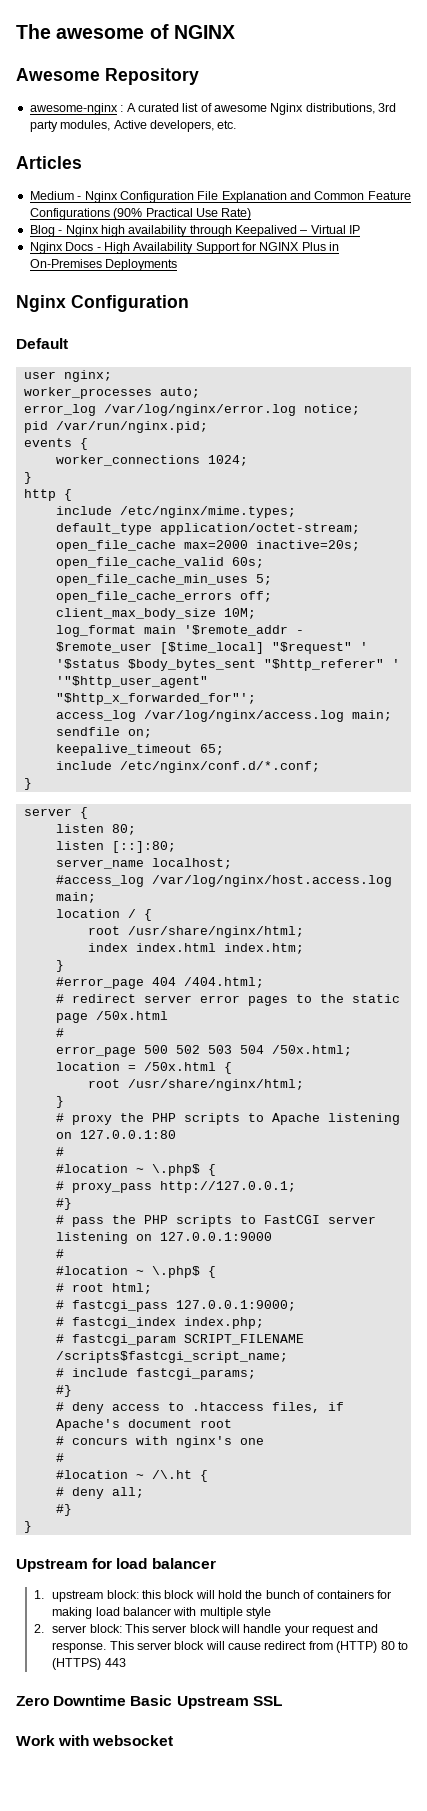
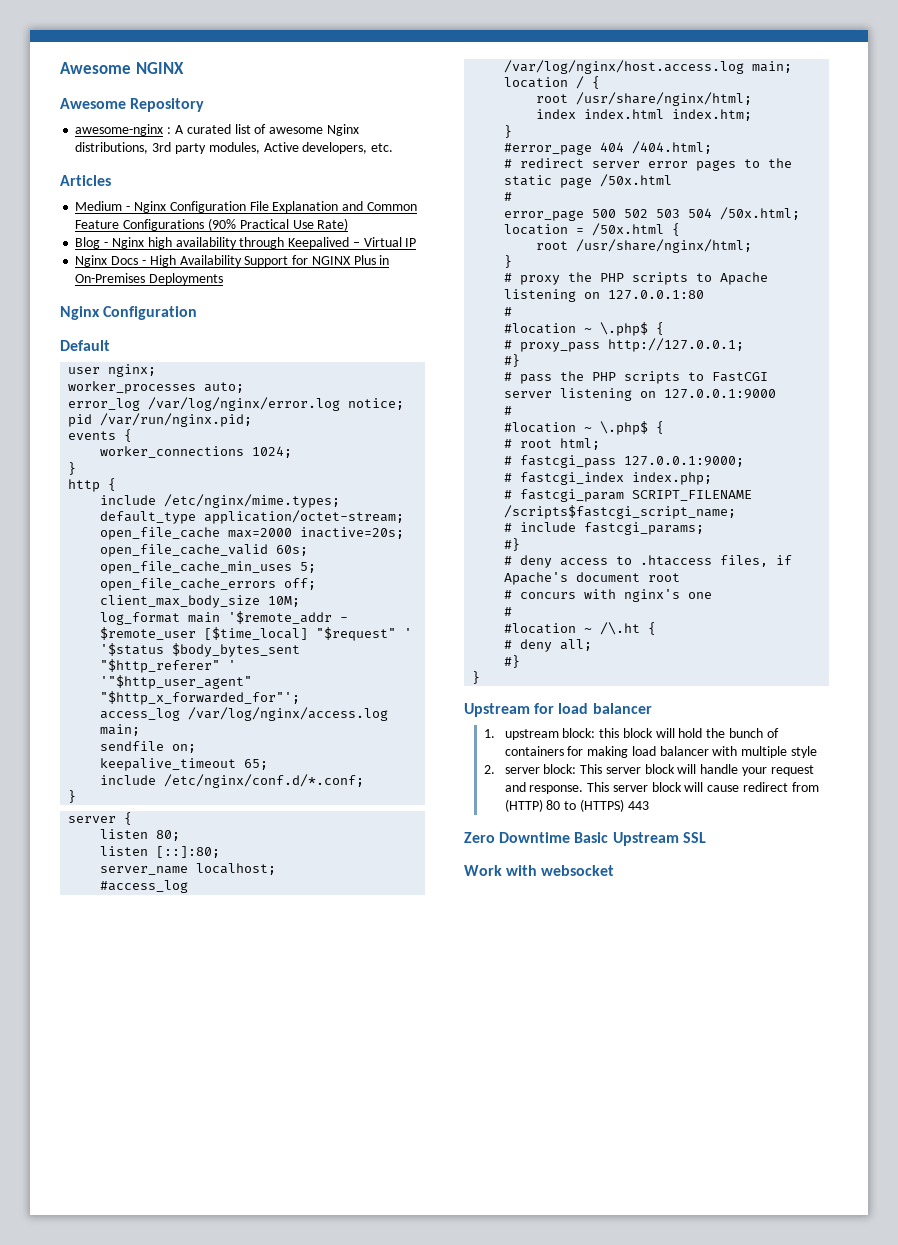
- The awesome of NGINX
+ Awesome NGINX

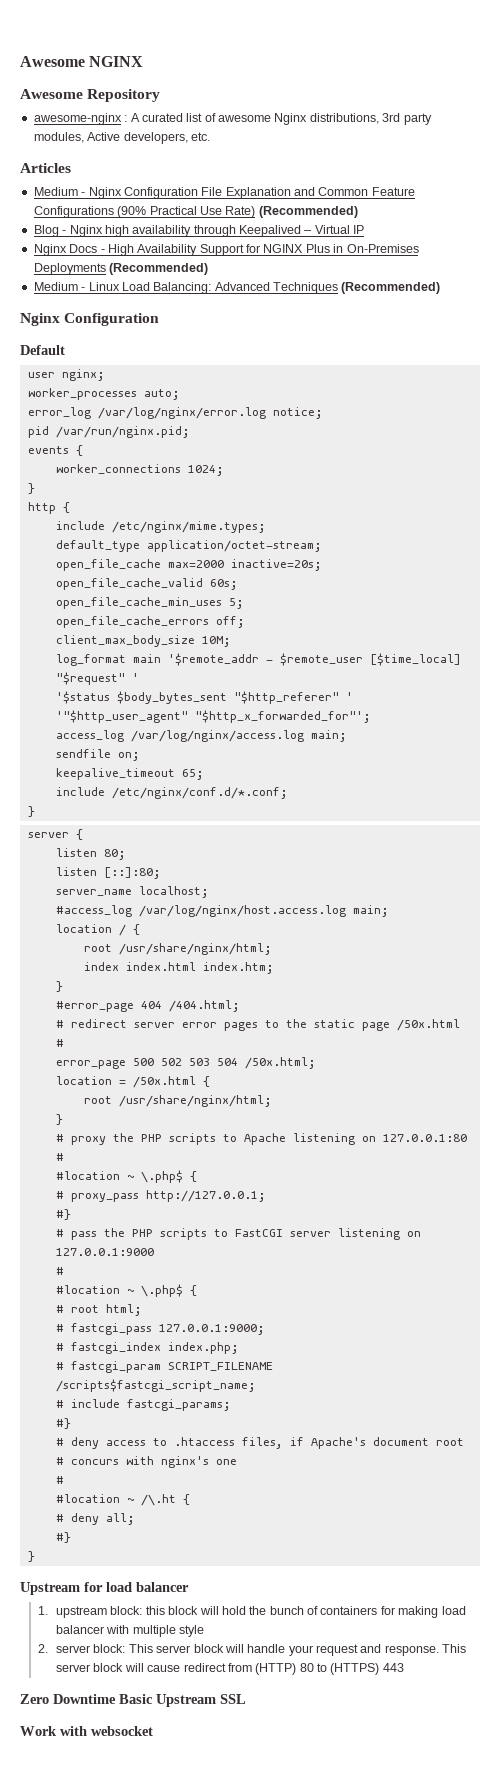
- Medium - Nginx Configuration File Explanation and Common Feature Configurations (90% Practical Use Rate)
+ Medium - Nginx Configuration File Explanation and Common Feature Configurations (90% Practical Use Rate) (Recommended)
- Nginx Docs - High Availability Support for NGINX Plus in On-Premises Deployments
+ Nginx Docs - High Availability Support for NGINX Plus in On-Premises Deployments (Recommended)
+ Medium - Linux Load Balancing: Advanced Techniques (Recommended)

